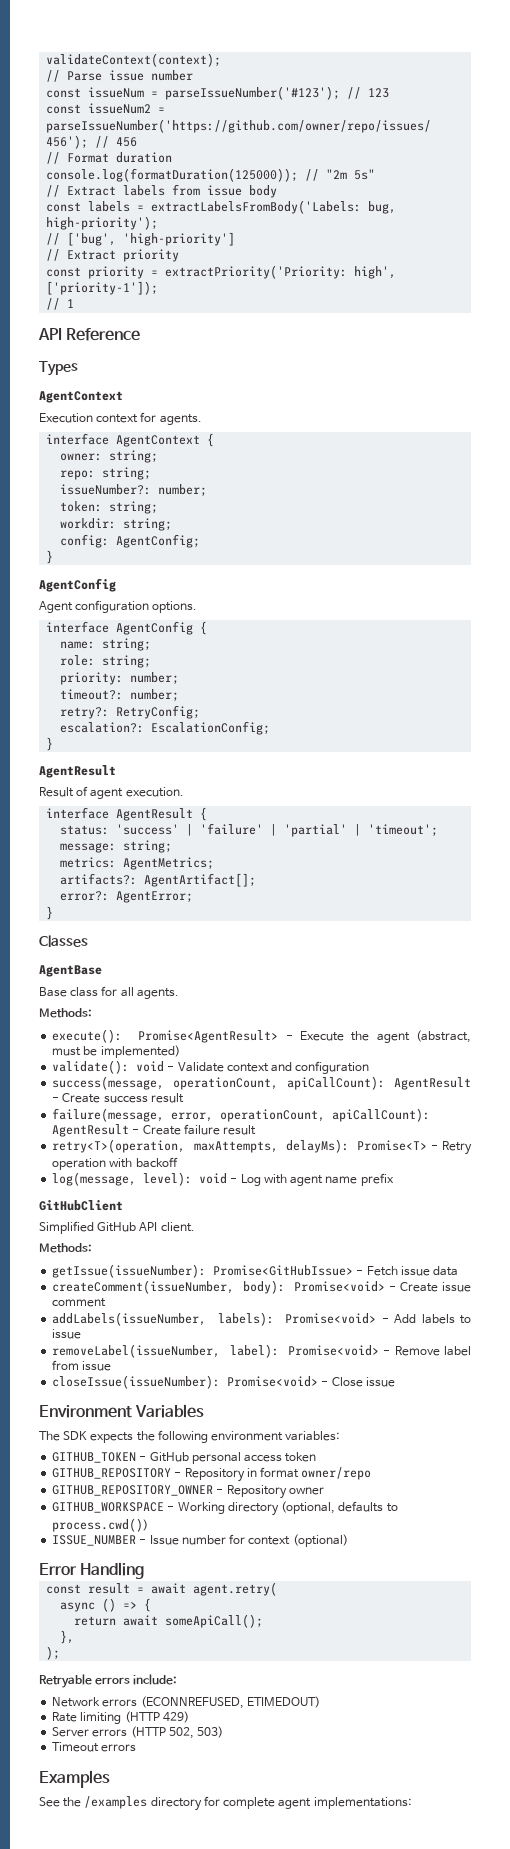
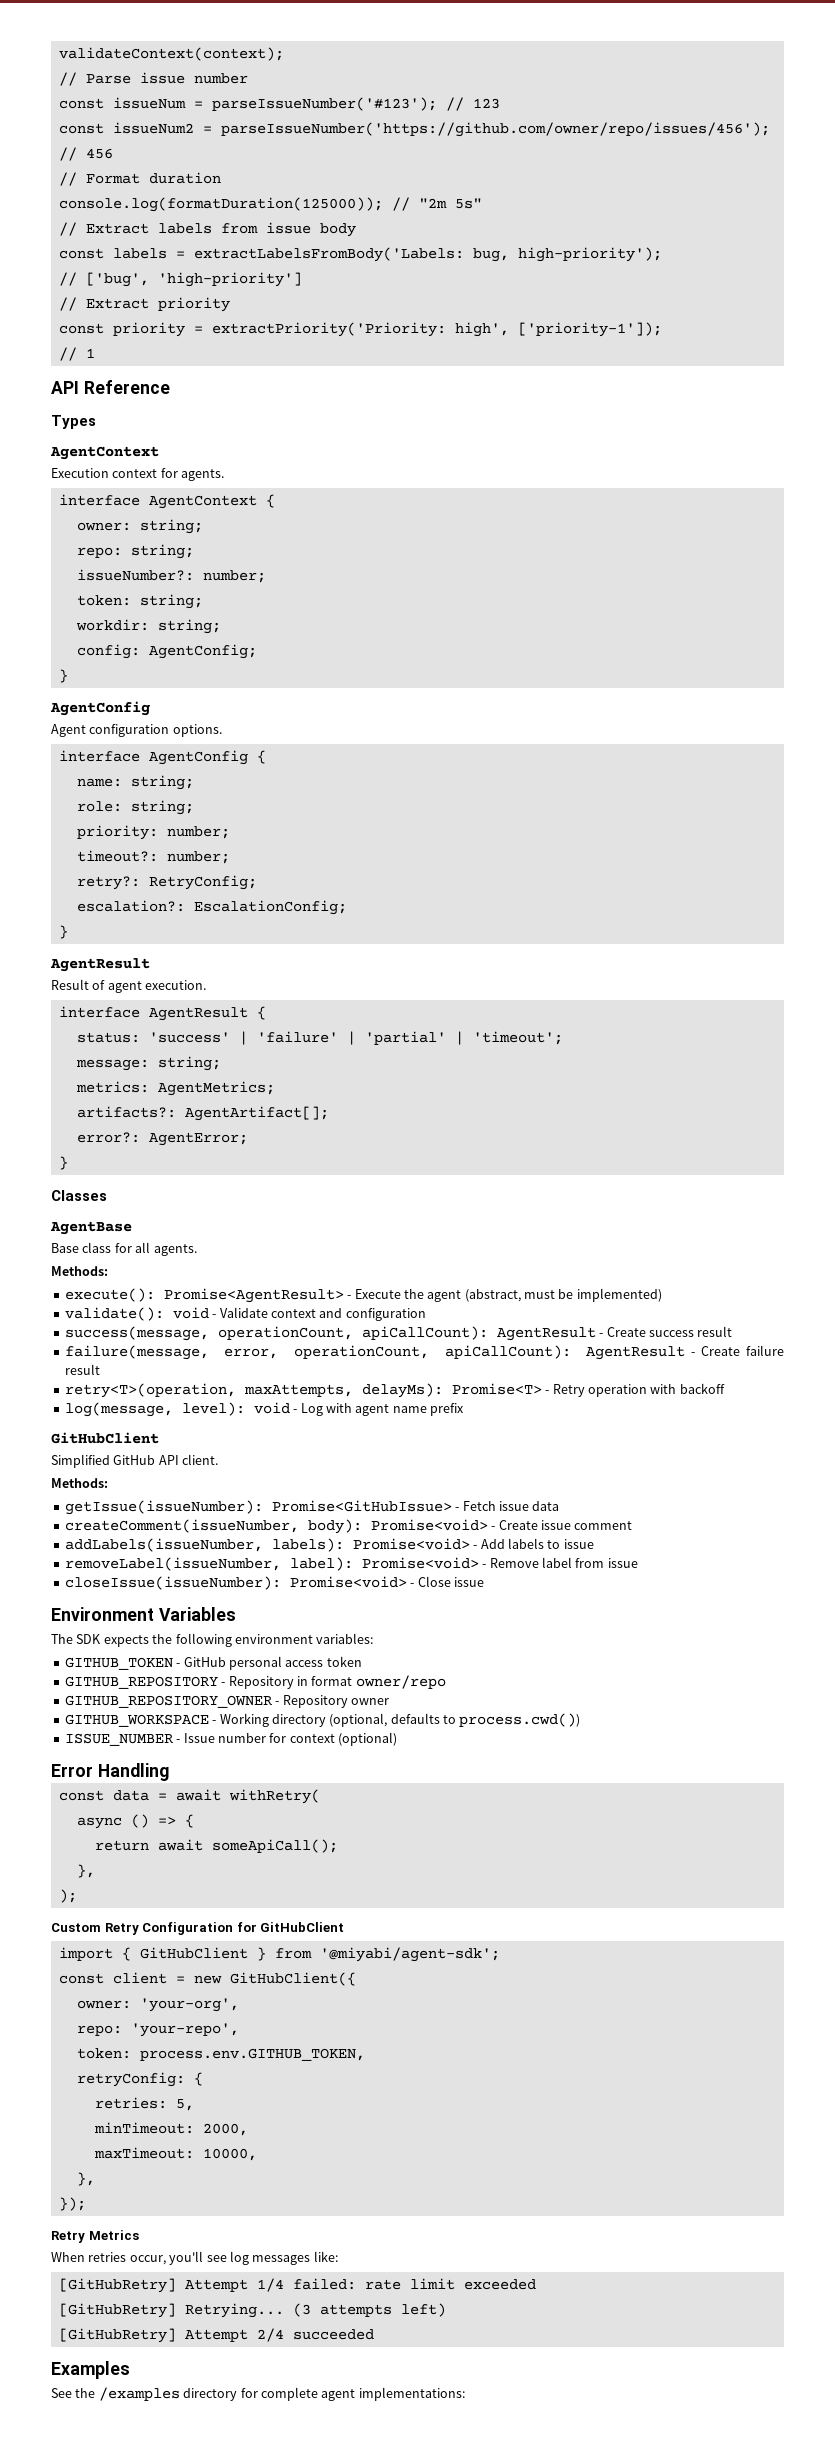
- const result = await agent.retry(
+ const data = await withRetry(
- Retryable errors include:
- Network errors (ECONNREFUSED, ETIMEDOUT)
- Rate limiting (HTTP 429)
- Server errors (HTTP 502, 503)
- Timeout errors
+ Custom Retry Configuration for GitHubClient
+ import { GitHubClient } from '@miyabi/agent-sdk';
+ const client = new GitHubClient({
+ owner: 'your-org',
+ repo: 'your-repo',
+ token: process.env.GITHUB_TOKEN,
+ retryConfig: {
+ retries: 5,
+ minTimeout: 2000,
+ maxTimeout: 10000,
+ },
+ });
+ Retry Metrics
+ When retries occur, you'll see log messages like:
+ [GitHubRetry] Attempt 1/4 failed: rate limit exceeded
+ [GitHubRetry] Retrying... (3 attempts left)
+ [GitHubRetry] Attempt 2/4 succeeded

